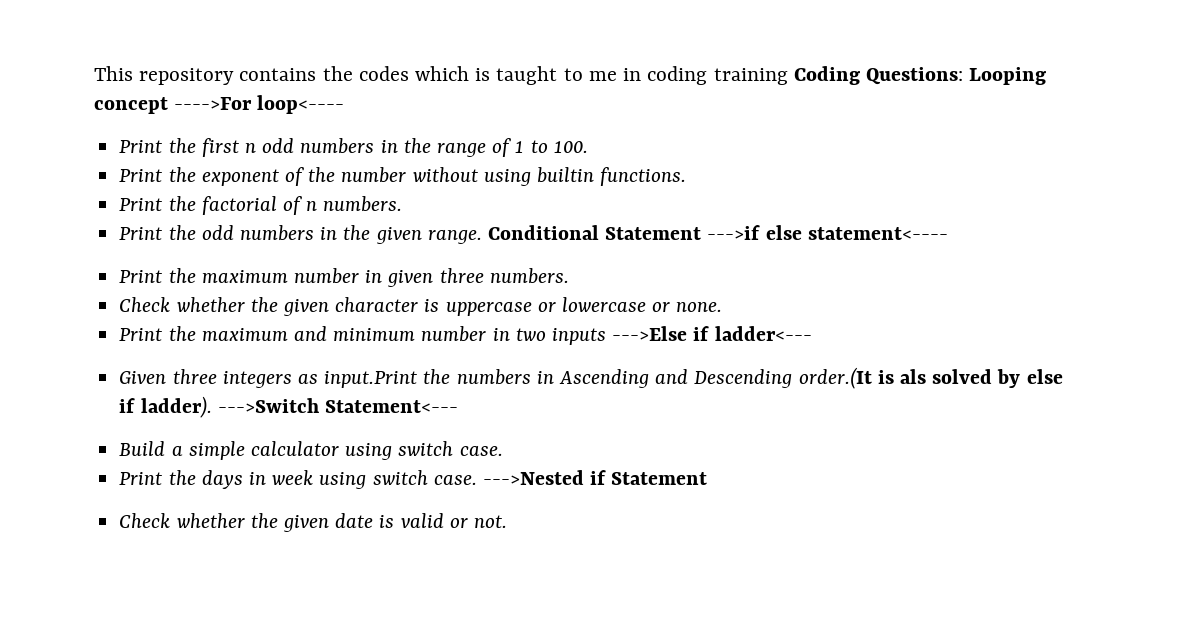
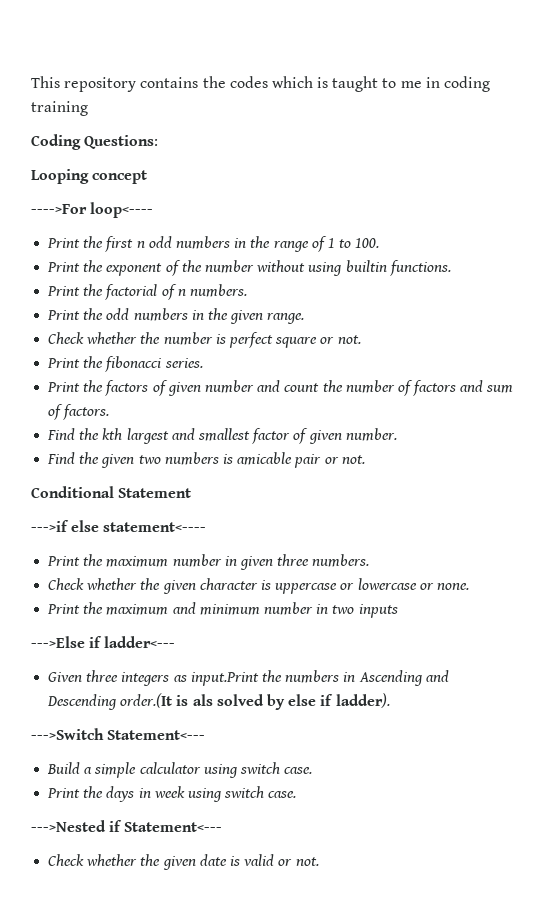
- This repository contains the codes which is taught to me in coding training Coding Questions: Looping concept ---->For loop<----
+ This repository contains the codes which is taught to me in coding training
+ Coding Questions:
+ Looping concept
+ ---->For loop<----
- Print the odd numbers in the given range. Conditional Statement --->if else statement<----
+ Print the odd numbers in the given range.
+ Check whether the number is perfect square or not.
+ Print the fibonacci series.
+ Print the factors of given number and count the number of factors and sum of factors.
+ Find the kth largest and smallest factor of given number.
+ Find the given two numbers is amicable pair or not.
+ Conditional Statement
+ --->if else statement<----
- Print the maximum and minimum number in two inputs --->Else if ladder<---
+ Print the maximum and minimum number in two inputs
+ --->Else if ladder<---
- Given three integers as input.Print the numbers in Ascending and Descending order.(It is als solved by else if ladder). --->Switch Statement<---
+ Given three integers as input.Print the numbers in Ascending and Descending order.(It is als solved by else if ladder).
+ --->Switch Statement<---
- Print the days in week using switch case. --->Nested if Statement
+ Print the days in week using switch case.
+ --->Nested if Statement<---

